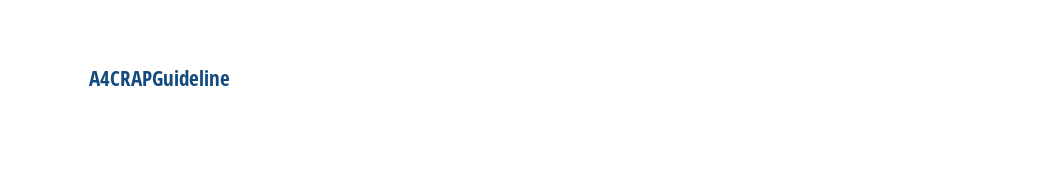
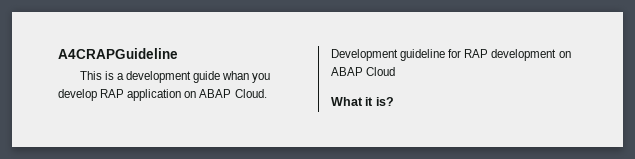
+ This is a development guide whan you develop RAP application on ABAP Cloud. Development guideline for RAP development on ABAP Cloud
+ What it is?

